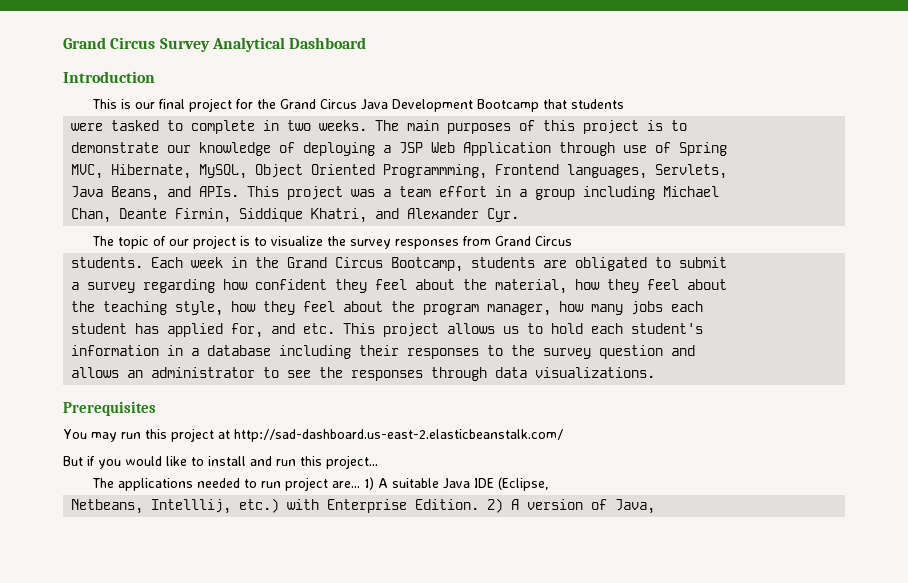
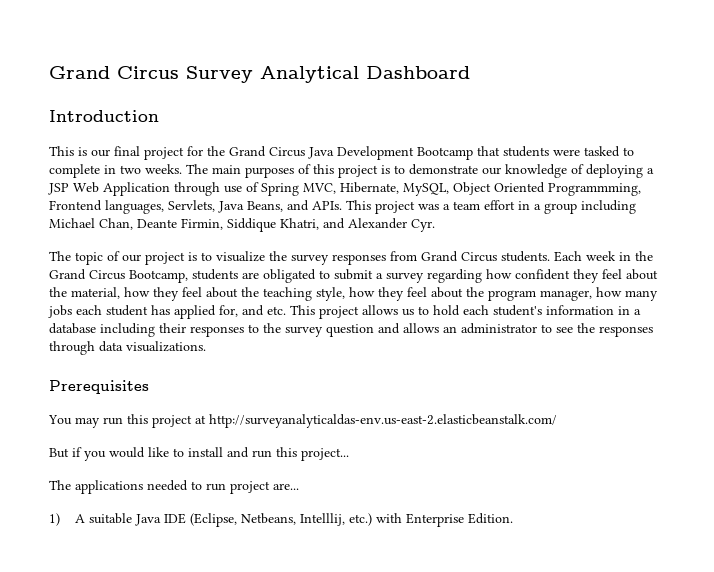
- This is our final project for the Grand Circus Java Development Bootcamp that students
- were tasked to complete in two weeks.
+ This is our final project for the Grand Circus Java Development Bootcamp that students were tasked to complete in two weeks.
- The main purposes of this project is to
- demonstrate our knowledge of deploying a JSP Web Application through use of Spring
- MVC, Hibernate, MySQL, Object Oriented Programmming, Frontend languages, Servlets,
- Java Beans, and APIs.
+ The main purposes of this project is to demonstrate our knowledge of deploying a JSP Web Application through use of Spring MVC, Hibernate, MySQL, Object Oriented Programmming, Frontend languages, Servlets, Java Beans, and APIs.
- This project was a team effort in a group including Michael
- Chan, Deante Firmin, Siddique Khatri, and Alexander Cyr.
+ This project was a team effort in a group including Michael Chan, Deante Firmin, Siddique Khatri, and Alexander Cyr.
- The topic of our project is to visualize the survey responses from Grand Circus
- students.
+ The topic of our project is to visualize the survey responses from Grand Circus students.
- Each week in the Grand Circus Bootcamp, students are obligated to submit
- a survey regarding how confident they feel about the material, how they feel about
- the teaching style, how they feel about the program manager, how many jobs each
- student has applied for, and etc. This project allows us to hold each student's
- information in a database including their responses to the survey question and
- allows an administrator to see the responses through data visualizations.
+ Each week in the Grand Circus Bootcamp, students are obligated to submit a survey regarding how confident they feel about the material, how they feel about the teaching style, how they feel about the program manager, how many jobs each student has applied for, and etc. This project allows us to hold each student's information in a database including their responses to the survey question and allows an administrator to see the responses through data visualizations.
- You may run this project at http://sad-dashboard.us-east-2.elasticbeanstalk.com/
+ You may run this project at http://surveyanalyticaldas-env.us-east-2.elasticbeanstalk.com/
- The applications needed to run project are... 1) A suitable Java IDE (Eclipse,
- Netbeans, Intelllij, etc.) with Enterprise Edition. 2) A version of Java,
+ The applications needed to run project are...
+ 1) A suitable Java IDE (Eclipse, Netbeans, Intelllij, etc.) with Enterprise Edition.

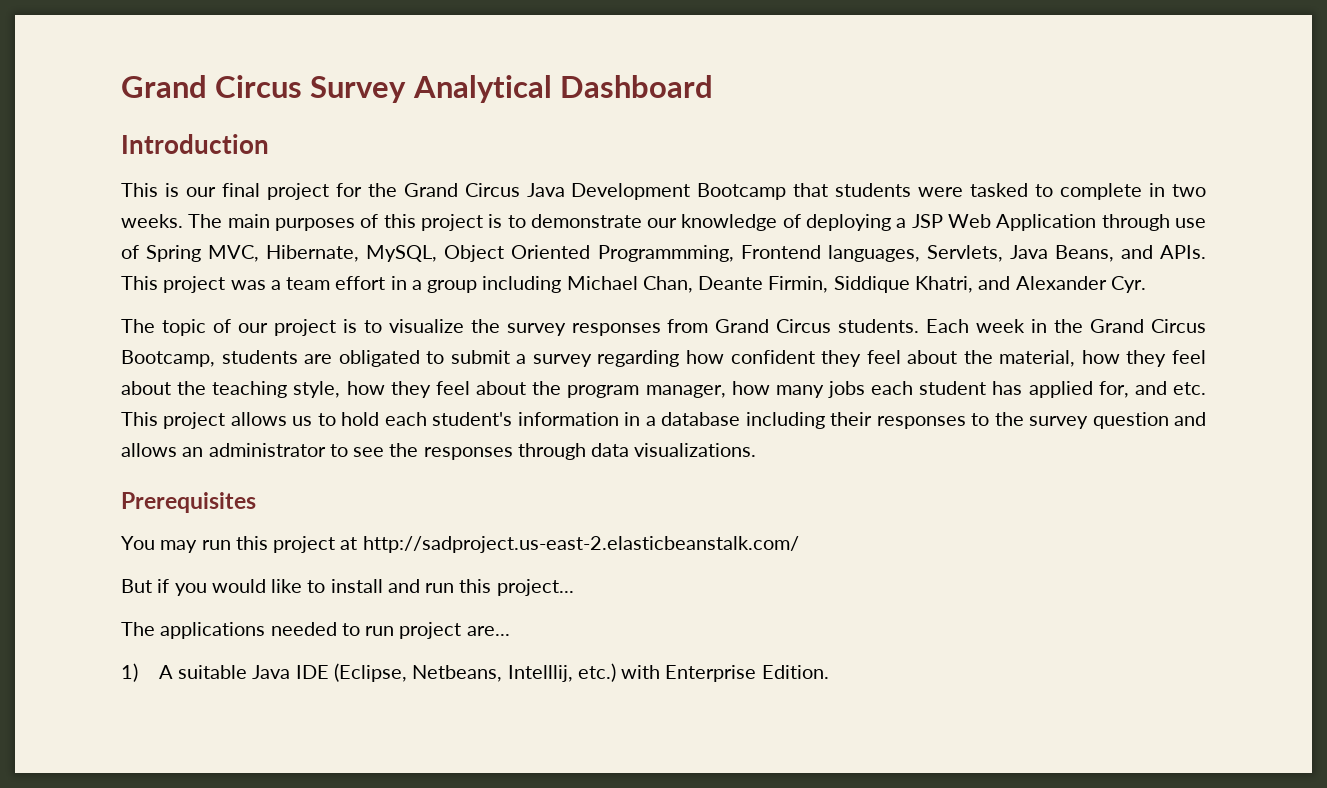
- You may run this project at http://surveyanalyticaldas-env.us-east-2.elasticbeanstalk.com/
+ You may run this project at http://sadproject.us-east-2.elasticbeanstalk.com/

